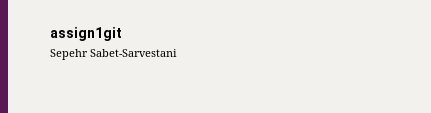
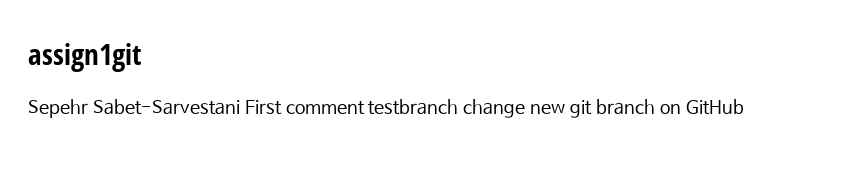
- Sepehr Sabet-Sarvestani
+ Sepehr Sabet-Sarvestani First comment testbranch change new git branch on GitHub

